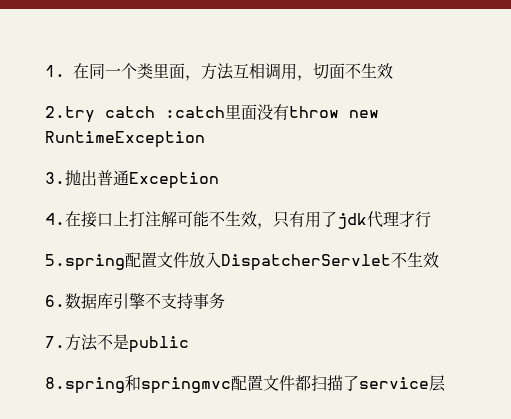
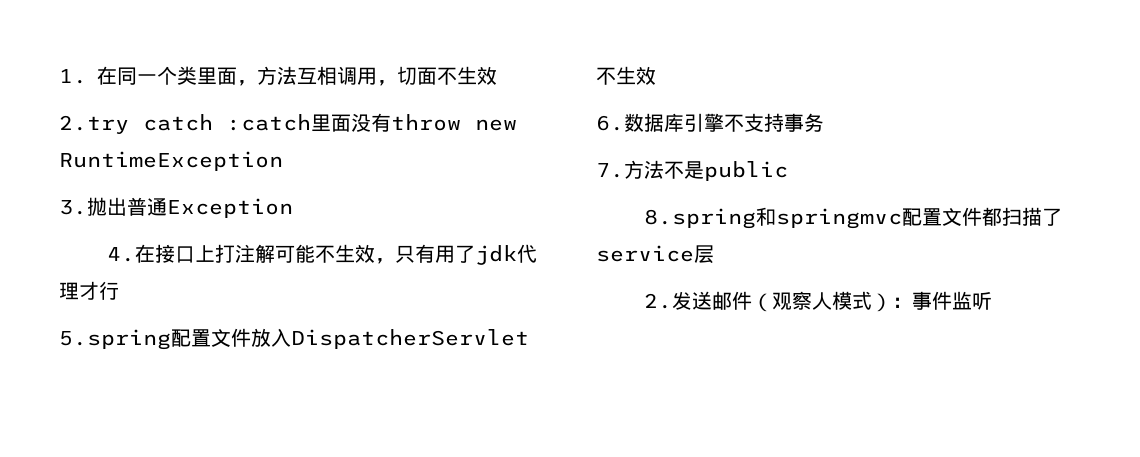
+ 2.发送邮件（观察人模式）：事件监听

